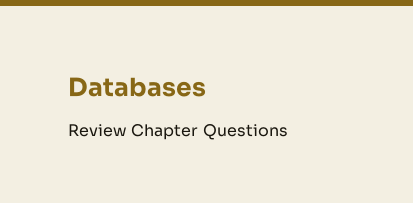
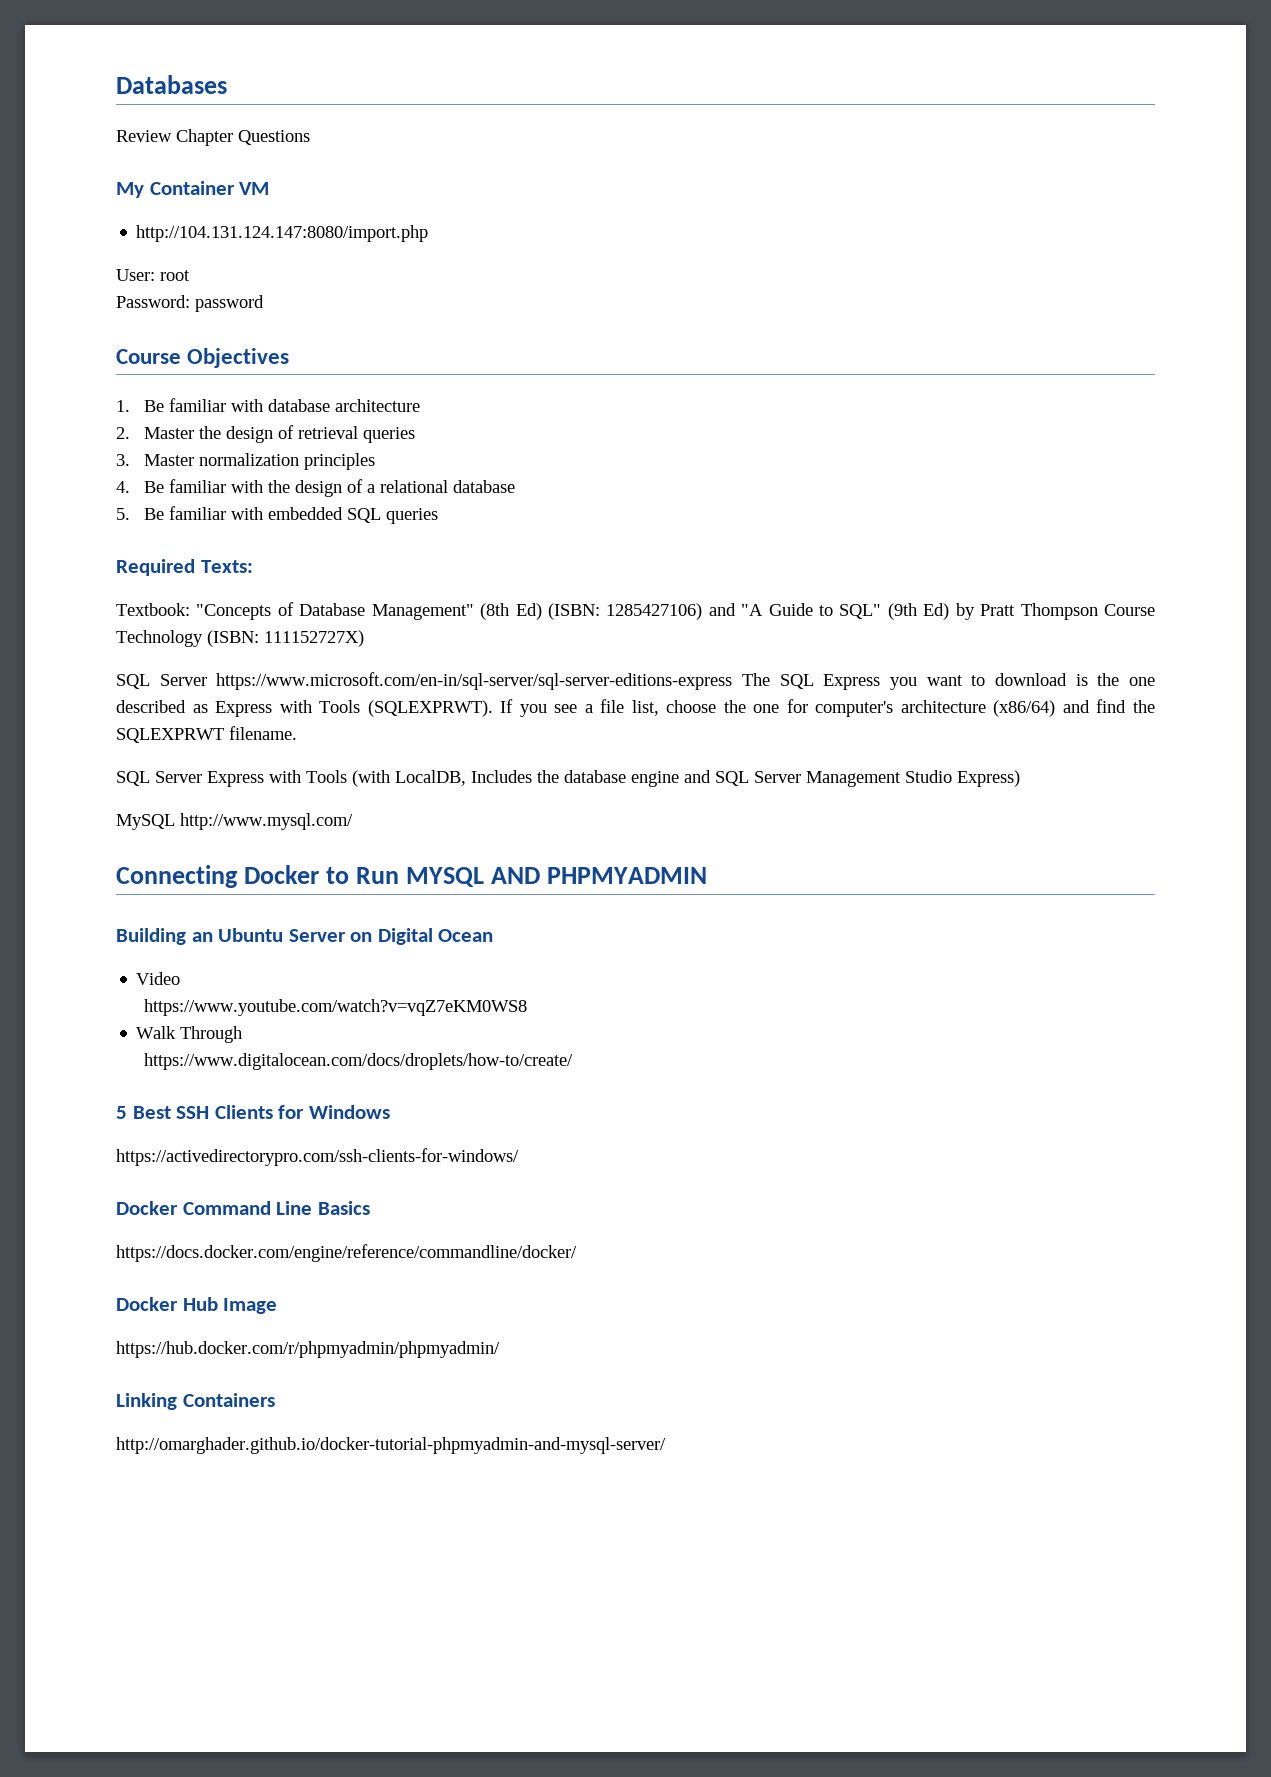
+ My Container VM
+ http://104.131.124.147:8080/import.php
+ User: root
+ Password: password
+ Course Objectives
+ 1. Be familiar with database architecture
+ 2. Master the design of retrieval queries
+ 3. Master normalization principles
+ 4. Be familiar with the design of a relational database
+ 5. Be familiar with embedded SQL queries
+ Required Texts:
+ Textbook: "Concepts of Database Management" (8th Ed) (ISBN: 1285427106) and "A Guide to SQL" (9th Ed) by Pratt Thompson Course Technology (ISBN: 111152727X)
+ SQL Server https://www.microsoft.com/en-in/sql-server/sql-server-editions-express The SQL Express you want to download is the one described as Express with Tools (SQLEXPRWT). If you see a file list, choose the one for computer's architecture (x86/64) and find the SQLEXPRWT filename.
+ SQL Server Express with Tools (with LocalDB, Includes the database engine and SQL Server Management Studio Express)
+ MySQL http://www.mysql.com/
+ Connecting Docker to Run MYSQL AND PHPMYADMIN
+ Building an Ubuntu Server on Digital Ocean
+ Video
+ https://www.youtube.com/watch?v=vqZ7eKM0WS8
+ Walk Through
+ https://www.digitalocean.com/docs/droplets/how-to/create/
+ 5 Best SSH Clients for Windows
+ https://activedirectorypro.com/ssh-clients-for-windows/
+ Docker Command Line Basics
+ https://docs.docker.com/engine/reference/commandline/docker/
+ Docker Hub Image
+ https://hub.docker.com/r/phpmyadmin/phpmyadmin/
+ Linking Containers
+ http://omarghader.github.io/docker-tutorial-phpmyadmin-and-mysql-server/

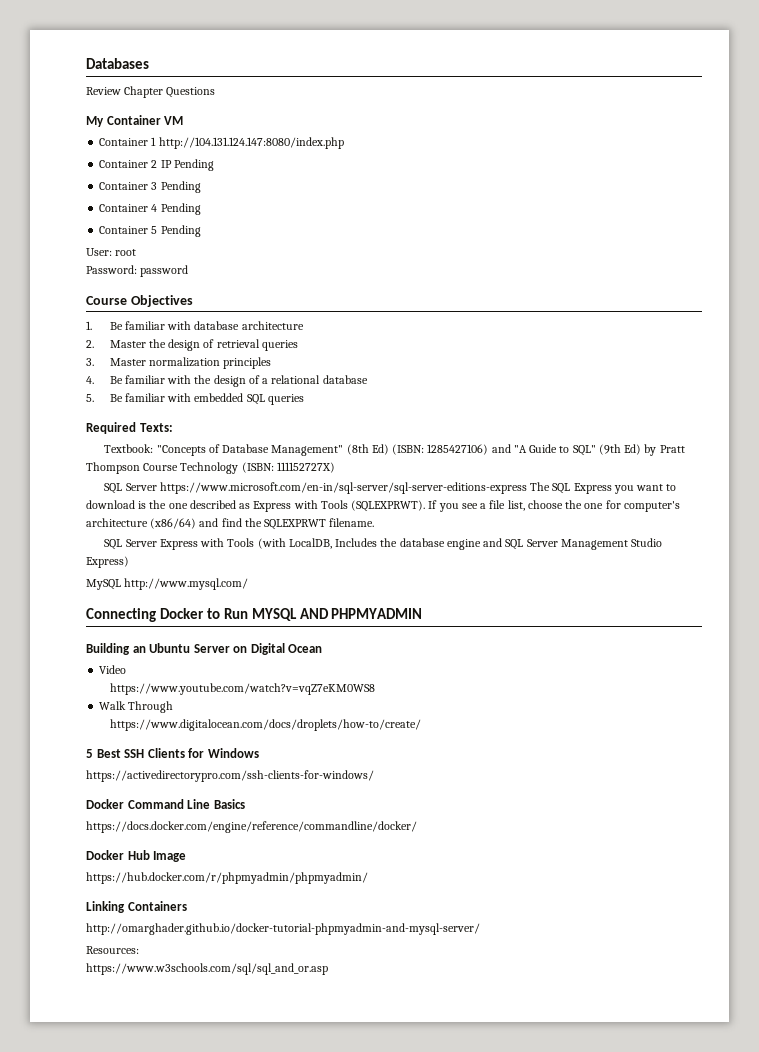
- http://104.131.124.147:8080/import.php
+ Container 1 http://104.131.124.147:8080/index.php
+ Container 2 IP Pending
+ Container 3 Pending
+ Container 4 Pending
+ Container 5 Pending
+ Resources:
+ https://www.w3schools.com/sql/sql_and_or.asp

